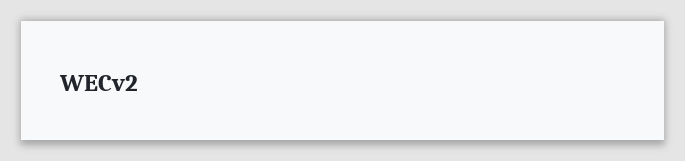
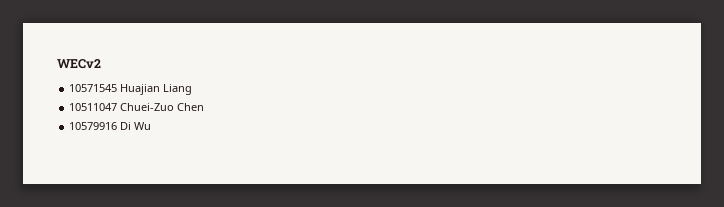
+ 10571545 Huajian Liang
+ 10511047 Chuei-Zuo Chen
+ 10579916 Di Wu

